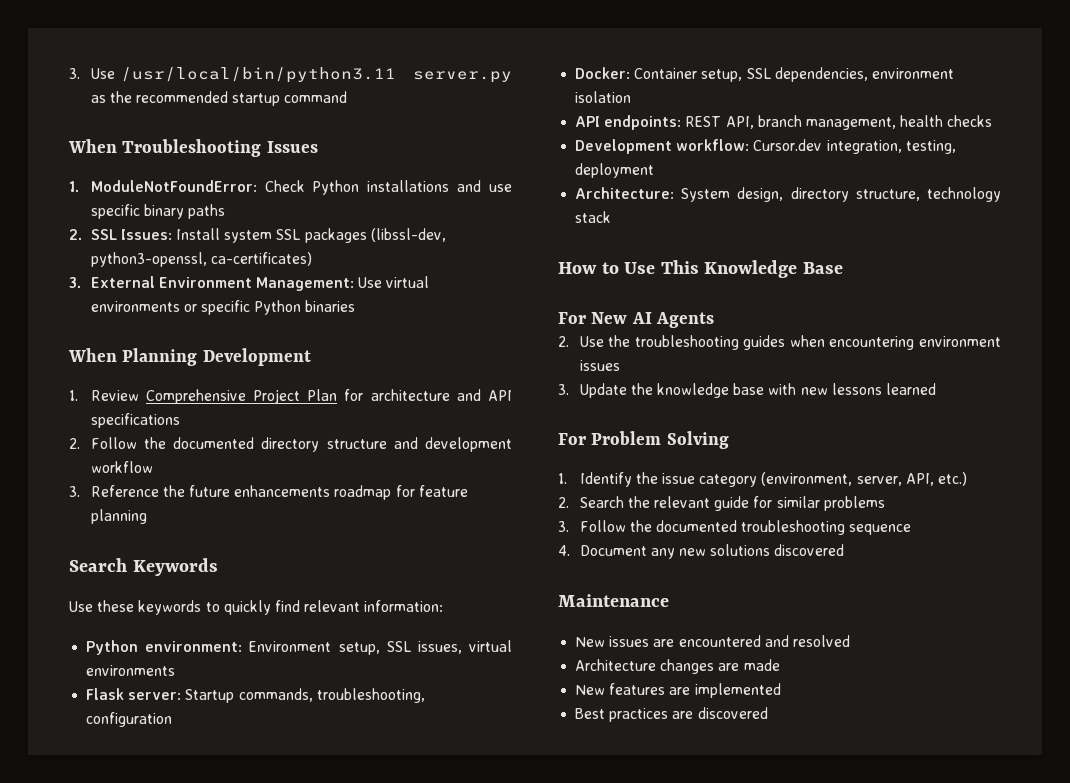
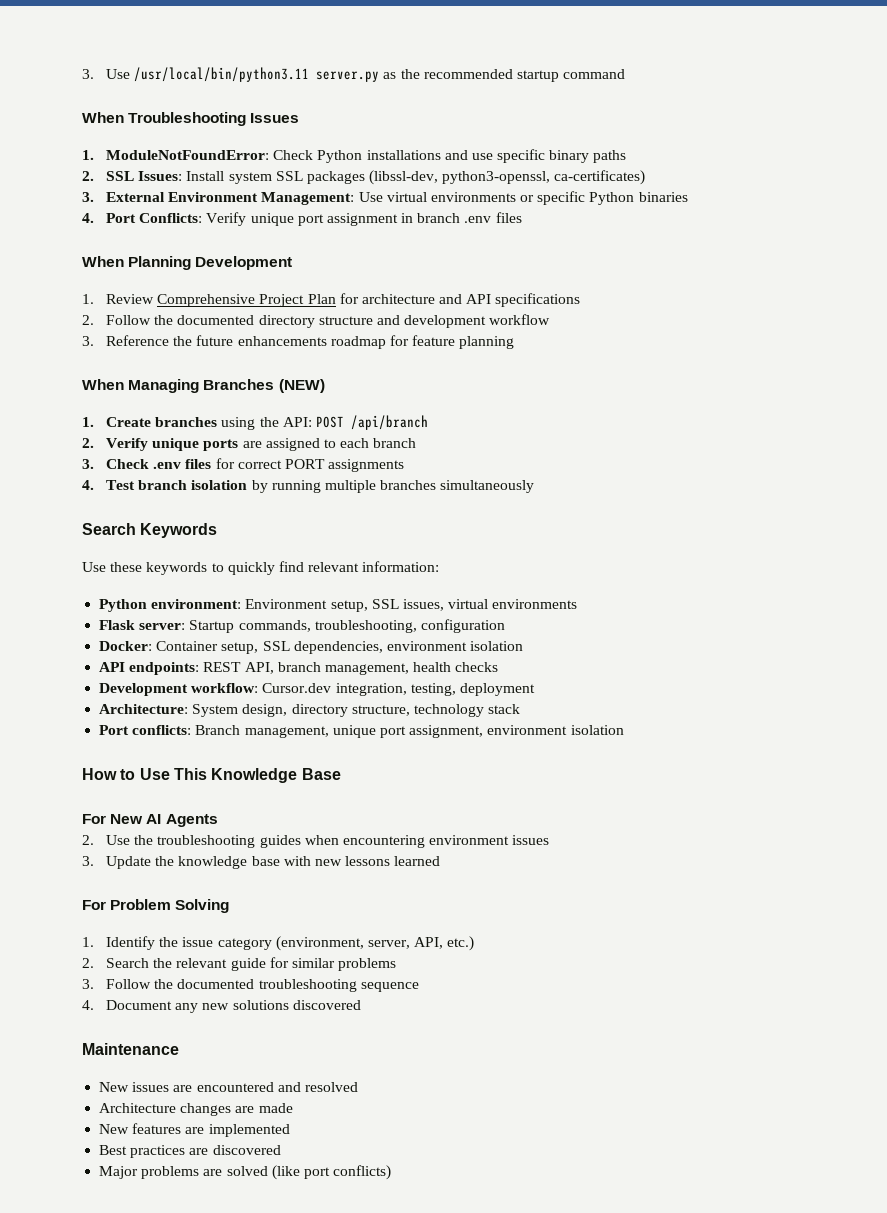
+ 4. Port Conflicts: Verify unique port assignment in branch .env files
+ When Managing Branches (NEW)
+ 1. Create branches using the API: POST /api/branch
+ 2. Verify unique ports are assigned to each branch
+ 3. Check .env files for correct PORT assignments
+ 4. Test branch isolation by running multiple branches simultaneously
+ Port conflicts: Branch management, unique port assignment, environment isolation
+ Major problems are solved (like port conflicts)

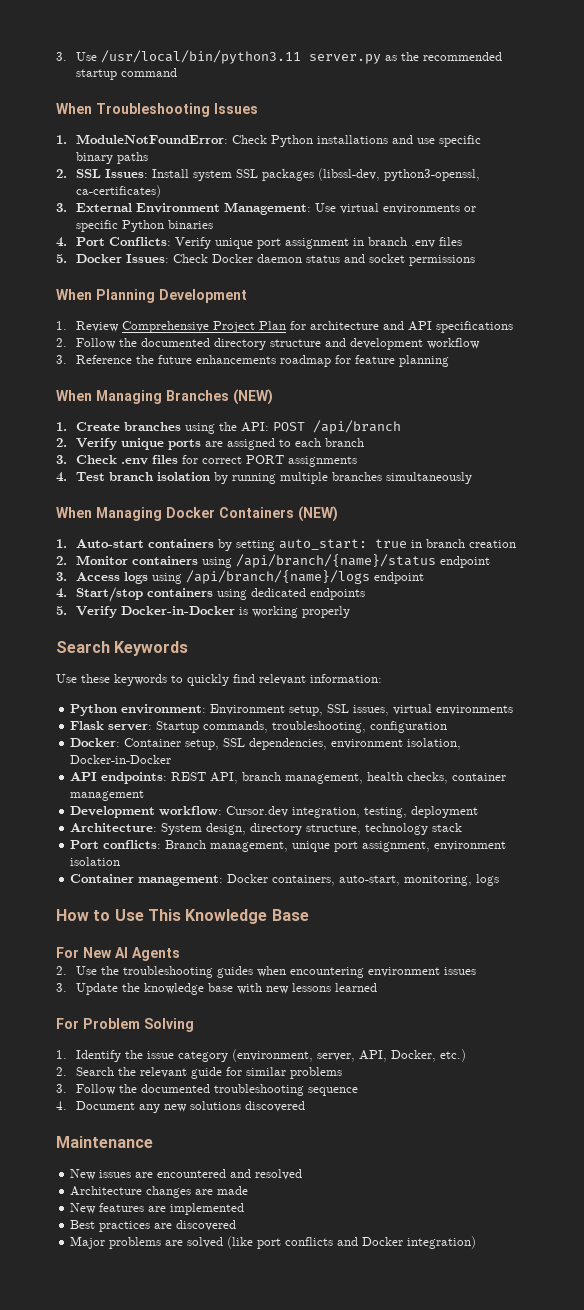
+ 5. Docker Issues: Check Docker daemon status and socket permissions
+ When Managing Docker Containers (NEW)
+ 1. Auto-start containers by setting auto_start: true in branch creation
+ 2. Monitor containers using /api/branch/{name}/status endpoint
+ 3. Access logs using /api/branch/{name}/logs endpoint
+ 4. Start/stop containers using dedicated endpoints
+ 5. Verify Docker-in-Docker is working properly
- Docker: Container setup, SSL dependencies, environment isolation
+ Docker: Container setup, SSL dependencies, environment isolation, Docker-in-Docker
- API endpoints: REST API, branch management, health checks
+ API endpoints: REST API, branch management, health checks, container management
+ Container management: Docker containers, auto-start, monitoring, logs
- 1. Identify the issue category (environment, server, API, etc.)
+ 1. Identify the issue category (environment, server, API, Docker, etc.)
- Major problems are solved (like port conflicts)
+ Major problems are solved (like port conflicts and Docker integration)

